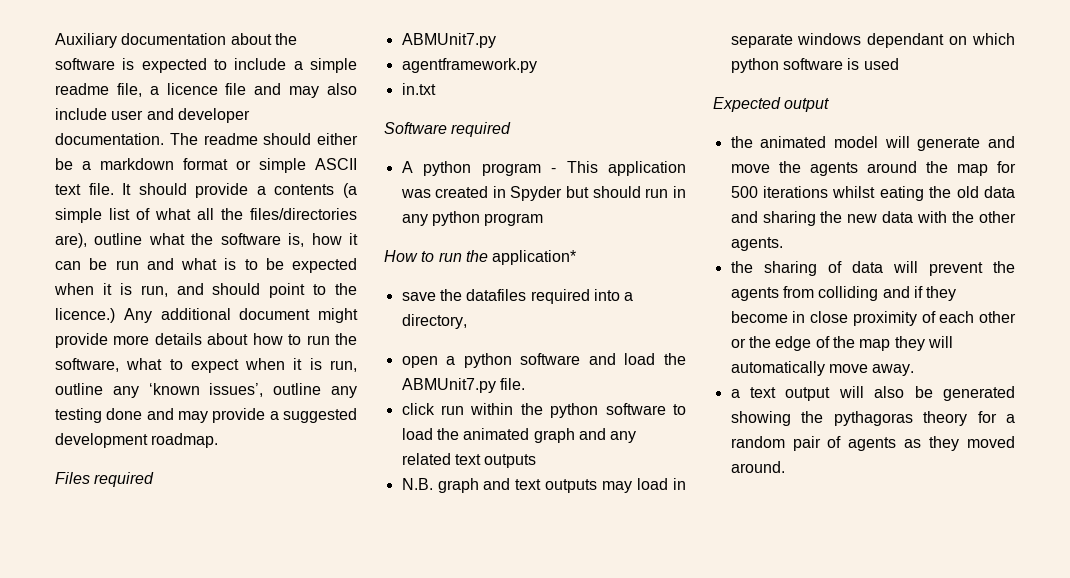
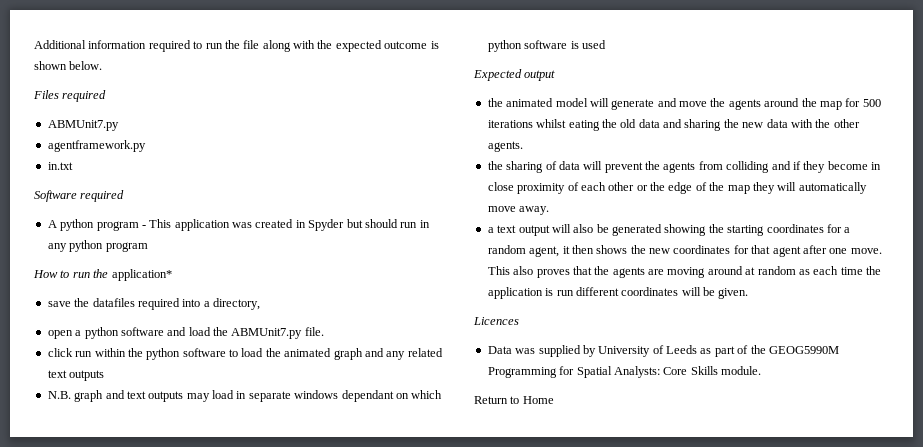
- Auxiliary documentation about the software is expected to include a simple readme file, a licence file and may also include user and developer documentation. The readme should either be a markdown format or simple ASCII text file. It should provide a contents (a simple list of what all the files/directories are), outline what the software is, how it can be run and what is to be expected when it is run, and should point to the licence.) Any additional document might provide more details about how to run the software, what to expect when it is run, outline any ‘known issues’, outline any testing done and may provide a suggested development roadmap.
+ Additional information required to run the file along with the expected outcome is shown below.
- a text output will also be generated showing the pythagoras theory for a random pair of agents as they moved around.
+ a text output will also be generated showing the starting coordinates for a random agent, it then shows the new coordinates for that agent after one move. This also proves that the agents are moving around at random as each time the application is run different coordinates will be given.
+ Licences
+ Data was supplied by University of Leeds as part of the GEOG5990M Programming for Spatial Analysts: Core Skills module.
+ Return to Home

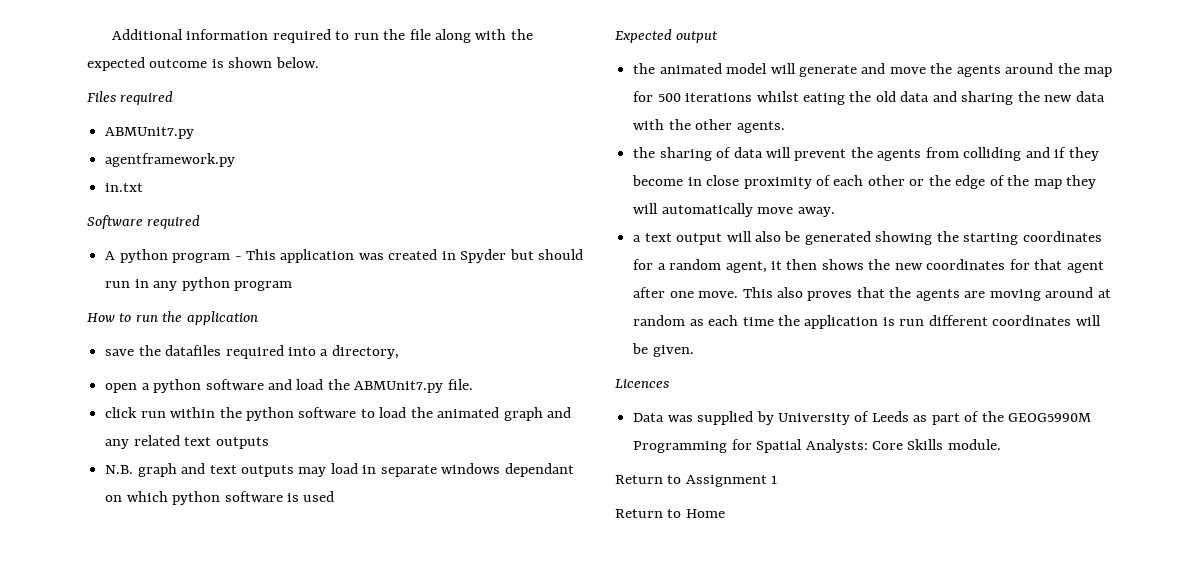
- How to run the application*
+ How to run the application
+ Return to Assignment 1

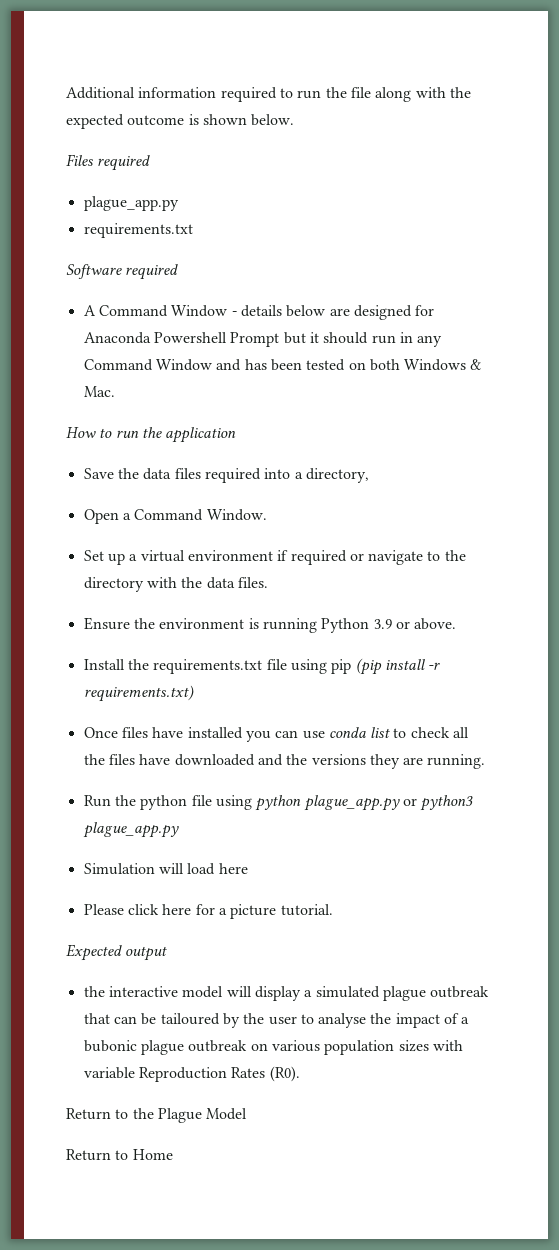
  Files required
- ABMUnit7.py
- agentframework.py
- in.txt
+ plague_app.py
+ requirements.txt
- A python program - This application was created in Spyder but should run in any python program
+ A Command Window - details below are designed for Anaconda Powershell Prompt but it should run in any Command Window and has been tested on both Windows & Mac.
- save the datafiles required into a directory,
+ Save the data files required into a directory,
- open a python software and load the ABMUnit7.py file.
- click run within the python software to load the animated graph and any related text outputs
- N.B. graph and text outputs may load in separate windows dependant on which python software is used
+ Open a Command Window.
+ Set up a virtual environment if required or navigate to the directory with the data files.
+ Ensure the environment is running Python 3.9 or above.
+ Install the requirements.txt file using pip (pip install -r requirements.txt)
+ Once files have installed you can use conda list to check all the files have downloaded and the versions they are running.
+ Run the python file using python plague_app.py or python3 plague_app.py
+ Simulation will load here
+ Please click here for a picture tutorial.
- the animated model will generate and move the agents around the map for 500 iterations whilst eating the old data and sharing the new data with the other agents.
- the sharing of data will prevent the agents from colliding and if they become in close proximity of each other or the edge of the map they will automatically move away.
- a text output will also be generated showing the starting coordinates for a random agent, it then shows the new coordinates for that agent after one move. This also proves that the agents are moving around at random as each time the application is run different coordinates will be given.
- Licences
- Data was supplied by University of Leeds as part of the GEOG5990M Programming for Spatial Analysts: Core Skills module.
- Return to Assignment 1
+ the interactive model will display a simulated plague outbreak that can be tailoured by the user to analyse the impact of a bubonic plague outbreak on various population sizes with variable Reproduction Rates (R0).
+ Return to the Plague Model

